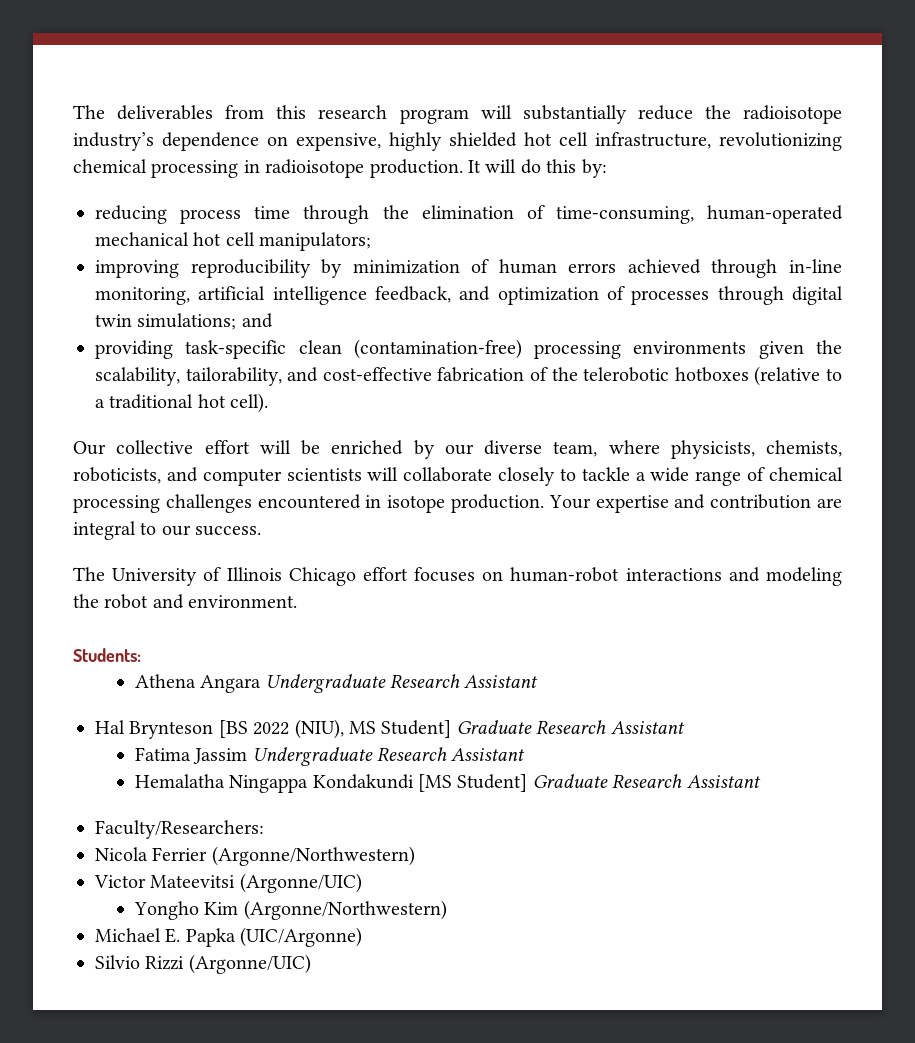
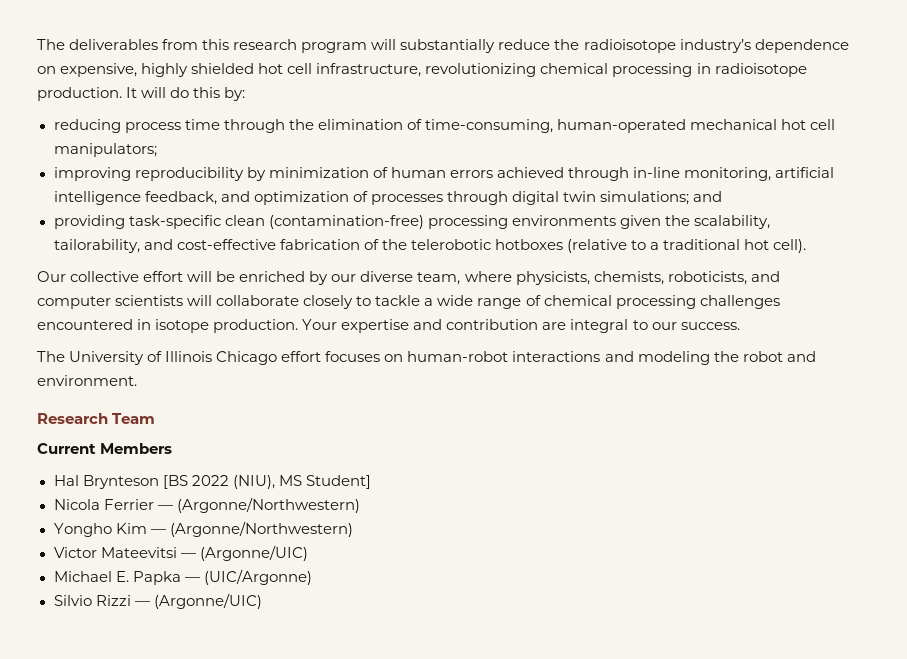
- Students:
- Athena Angara Undergraduate Research Assistant
+ Research Team
+ Current Members
- Hal Brynteson [BS 2022 (NIU), MS Student] Graduate Research Assistant
- Fatima Jassim Undergraduate Research Assistant
- Hemalatha Ningappa Kondakundi [MS Student] Graduate Research Assistant
- Faculty/Researchers:
- Nicola Ferrier (Argonne/Northwestern)
+ Hal Brynteson [BS 2022 (NIU), MS Student]
+ Nicola Ferrier — (Argonne/Northwestern)
+ Yongho Kim — (Argonne/Northwestern)
- Victor Mateevitsi (Argonne/UIC)
- Yongho Kim (Argonne/Northwestern)
+ Victor Mateevitsi — (Argonne/UIC)
- Michael E. Papka (UIC/Argonne)
+ Michael E. Papka — (UIC/Argonne)
- Silvio Rizzi (Argonne/UIC)
+ Silvio Rizzi — (Argonne/UIC)

